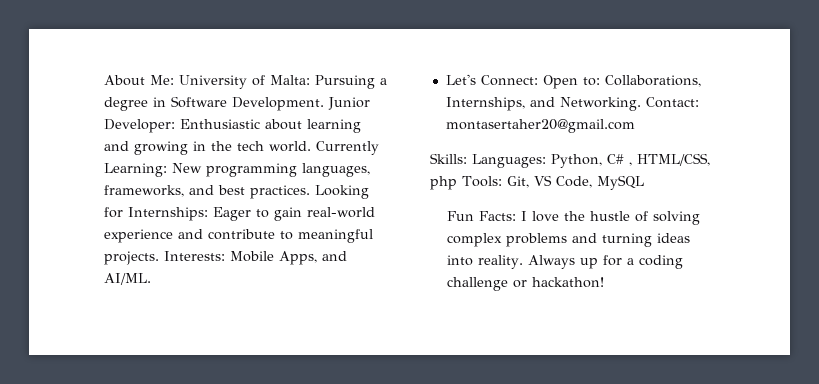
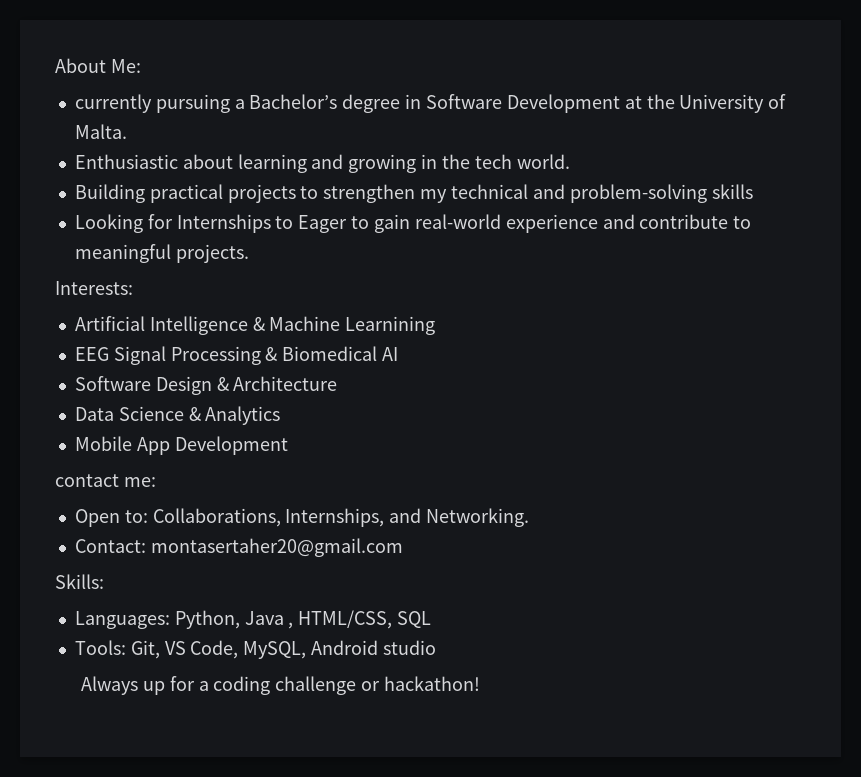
- About Me: University of Malta: Pursuing a degree in Software Development. Junior Developer: Enthusiastic about learning and growing in the tech world. Currently Learning: New programming languages, frameworks, and best practices. Looking for Internships: Eager to gain real-world experience and contribute to meaningful projects. Interests: Mobile Apps, and AI/ML.
- Let's Connect: Open to: Collaborations, Internships, and Networking. Contact: montasertaher20@gmail.com
+ About Me:
+ currently pursuing a Bachelor’s degree in Software Development at the University of Malta.
+ Enthusiastic about learning and growing in the tech world.
+ Building practical projects to strengthen my technical and problem-solving skills
+ Looking for Internships to Eager to gain real-world experience and contribute to meaningful projects.
+ Interests:
+ Artificial Intelligence & Machine Learnining
+ EEG Signal Processing & Biomedical AI
+ Software Design & Architecture
+ Data Science & Analytics
+ Mobile App Development
+ contact me:
+ Open to: Collaborations, Internships, and Networking.
+ Contact: montasertaher20@gmail.com
- Skills: Languages: Python, C# , HTML/CSS, php Tools: Git, VS Code, MySQL
- Fun Facts: I love the hustle of solving complex problems and turning ideas into reality. Always up for a coding challenge or hackathon!
+ Skills:
+ Languages: Python, Java , HTML/CSS, SQL
+ Tools: Git, VS Code, MySQL, Android studio
+ Always up for a coding challenge or hackathon!

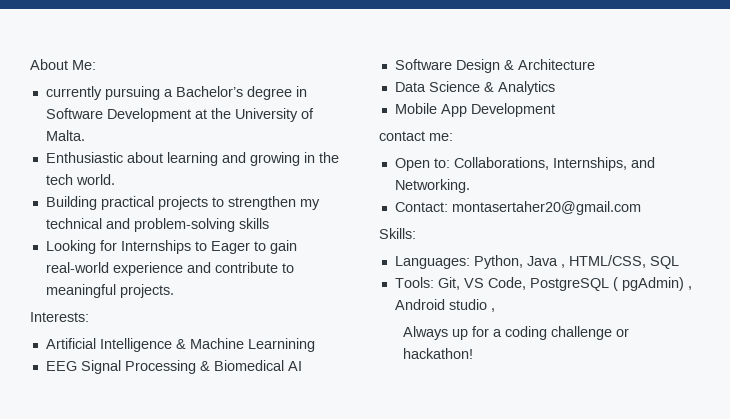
- Tools: Git, VS Code, MySQL, Android studio
+ Tools: Git, VS Code, PostgreSQL ( pgAdmin) , Android studio ,

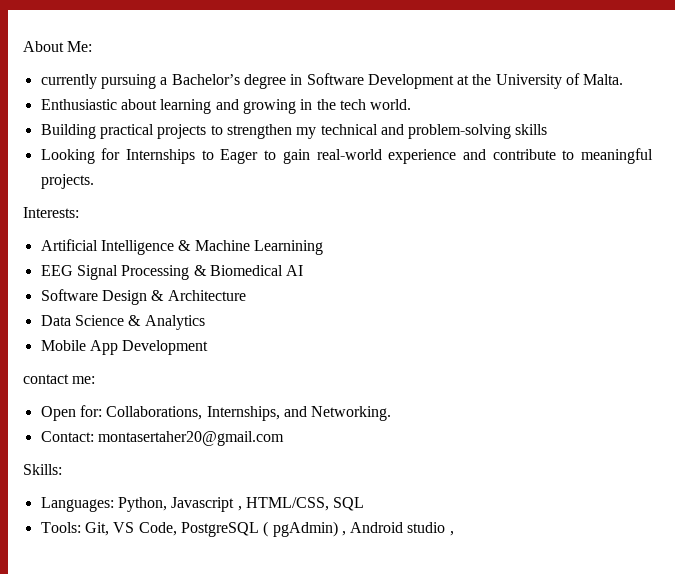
- Open to: Collaborations, Internships, and Networking.
+ Open for: Collaborations, Internships, and Networking.
- Languages: Python, Java , HTML/CSS, SQL
+ Languages: Python, Javascript , HTML/CSS, SQL
- Always up for a coding challenge or hackathon!

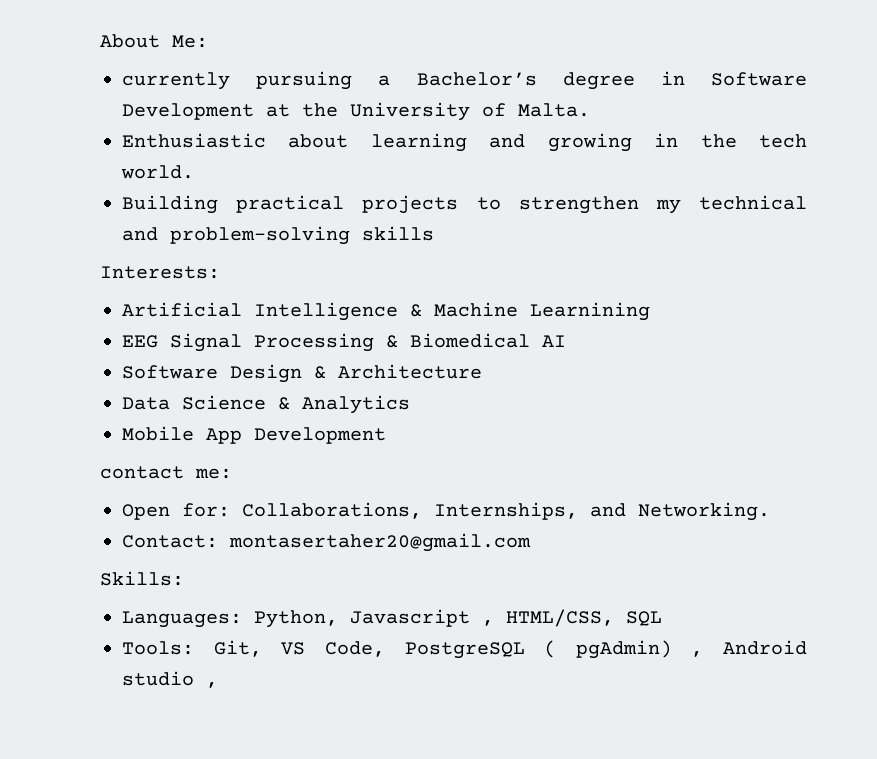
- Looking for Internships to Eager to gain real-world experience and contribute to meaningful projects.

